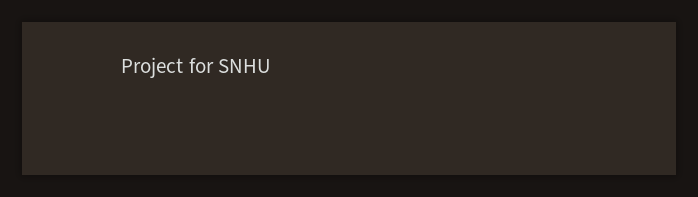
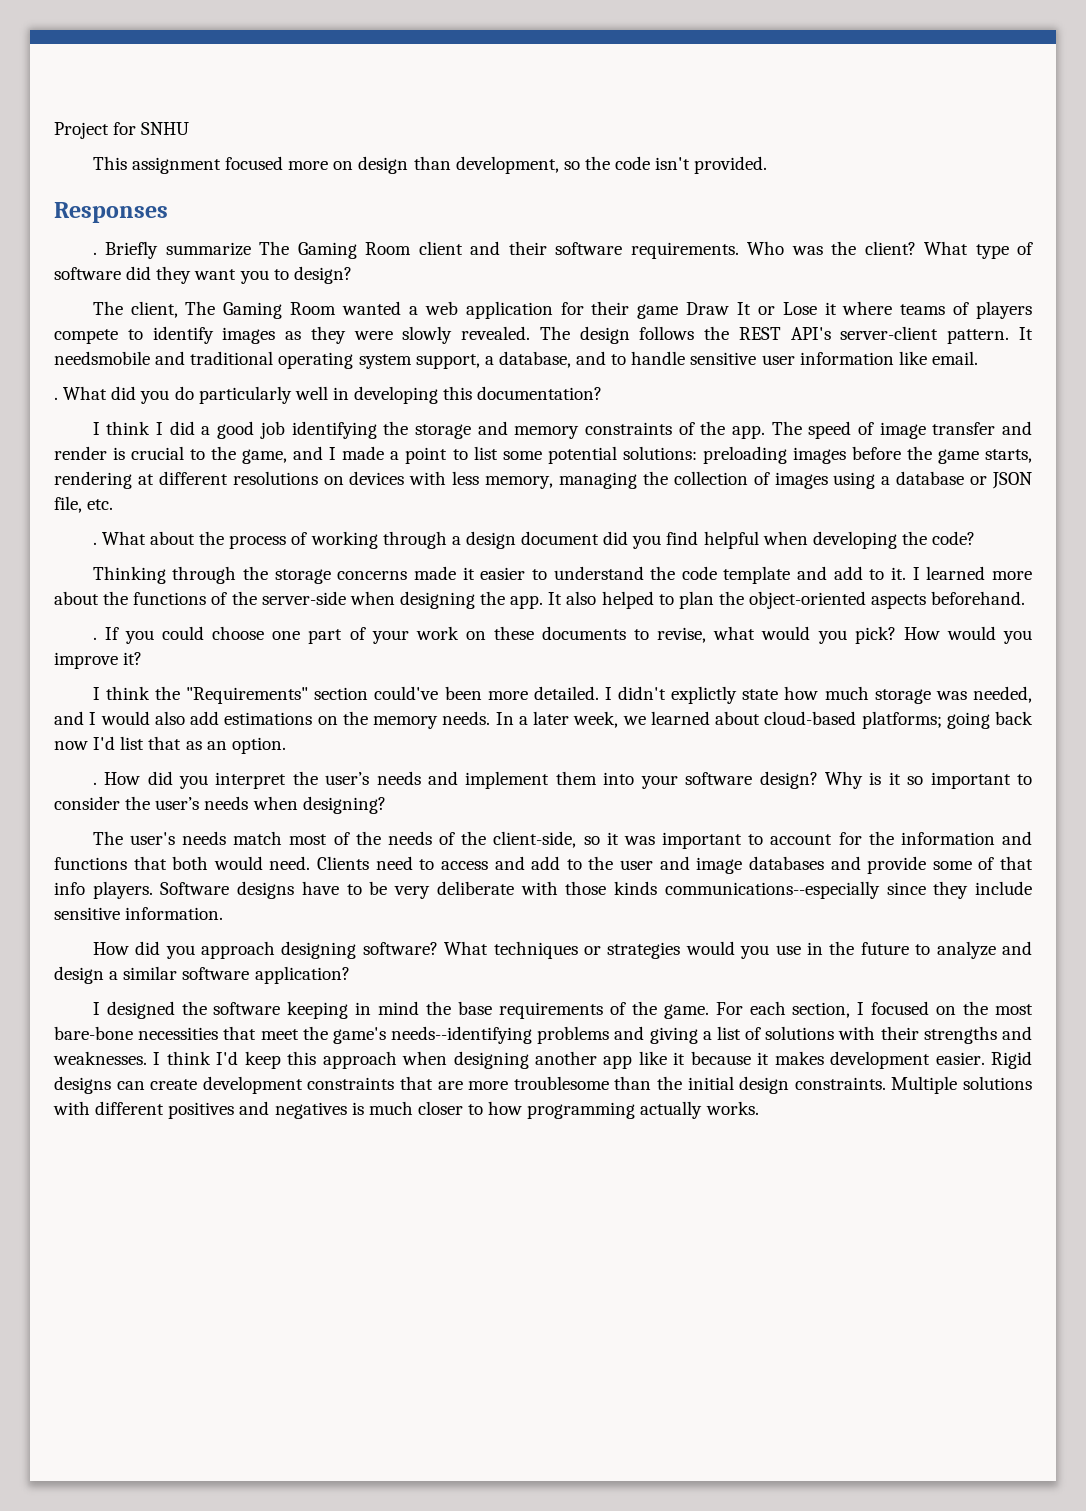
+ This assignment focused more on design than development, so the code isn't provided.
+ Responses
+ . Briefly summarize The Gaming Room client and their software requirements. Who was the client? What type of software did they want you to design?
+ The client, The Gaming Room wanted a web application for their game Draw It or Lose it where teams of players compete to identify images as they were slowly revealed. The design follows the REST API's server-client pattern. It needsmobile and traditional operating system support, a database, and to handle sensitive user information like email.
+ . What did you do particularly well in developing this documentation?
+ I think I did a good job identifying the storage and memory constraints of the app. The speed of image transfer and render is crucial to the game, and I made a point to list some potential solutions: preloading images before the game starts, rendering at different resolutions on devices with less memory, managing the collection of images using a database or JSON file, etc.
+ . What about the process of working through a design document did you find helpful when developing the code?
+ Thinking through the storage concerns made it easier to understand the code template and add to it. I learned more about the functions of the server-side when designing the app. It also helped to plan the object-oriented aspects beforehand.
+ . If you could choose one part of your work on these documents to revise, what would you pick? How would you improve it?
+ I think the "Requirements" section could've been more detailed. I didn't explictly state how much storage was needed, and I would also add estimations on the memory needs. In a later week, we learned about cloud-based platforms; going back now I'd list that as an option.
+ . How did you interpret the user’s needs and implement them into your software design? Why is it so important to consider the user’s needs when designing?
+ The user's needs match most of the needs of the client-side, so it was important to account for the information and functions that both would need. Clients need to access and add to the user and image databases and provide some of that info players. Software designs have to be very deliberate with those kinds communications--especially since they include sensitive information.
+ How did you approach designing software? What techniques or strategies would you use in the future to analyze and design a similar software application?
+ I designed the software keeping in mind the base requirements of the game. For each section, I focused on the most bare-bone necessities that meet the game's needs--identifying problems and giving a list of solutions with their strengths and weaknesses. I think I'd keep this approach when designing another app like it because it makes development easier. Rigid designs can create development constraints that are more troublesome than the initial design constraints. Multiple solutions with different positives and negatives is much closer to how programming actually works.

